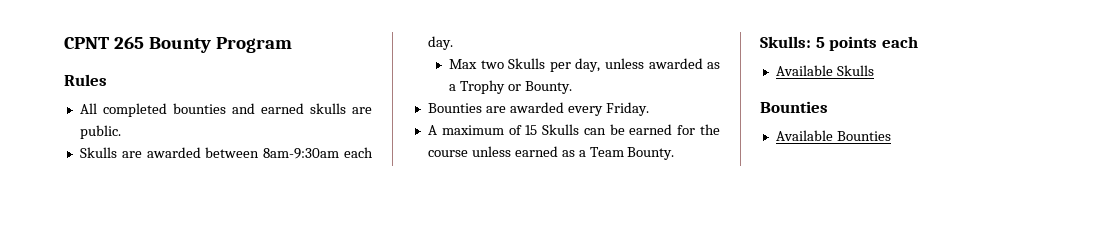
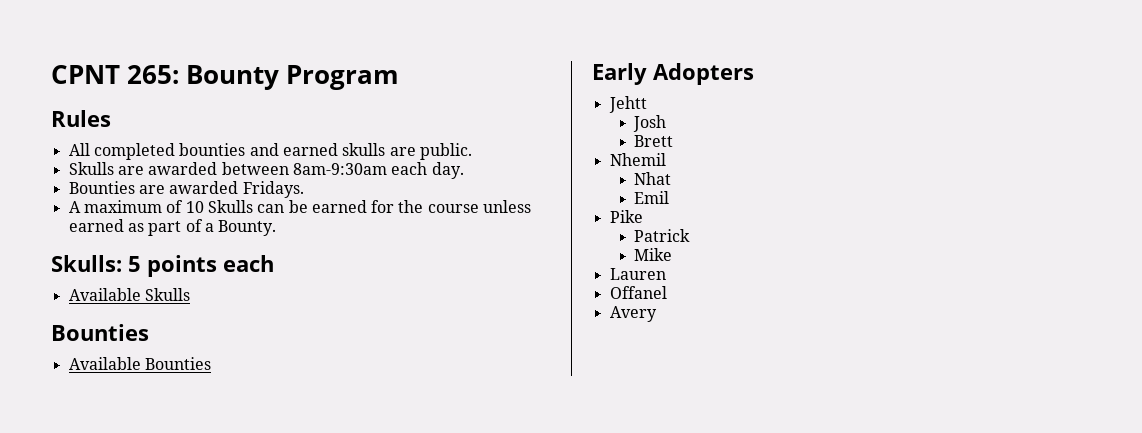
- CPNT 265 Bounty Program
+ CPNT 265: Bounty Program
- Max two Skulls per day, unless awarded as a Trophy or Bounty.
- Bounties are awarded every Friday.
+ Bounties are awarded Fridays.
- A maximum of 15 Skulls can be earned for the course unless earned as a Team Bounty.
+ A maximum of 10 Skulls can be earned for the course unless earned as part of a Bounty.
+ Early Adopters
+ Jehtt
+ Josh
+ Brett
+ Nhemil
+ Nhat
+ Emil
+ Pike
+ Patrick
+ Mike
+ Lauren
+ Offanel
+ Avery

